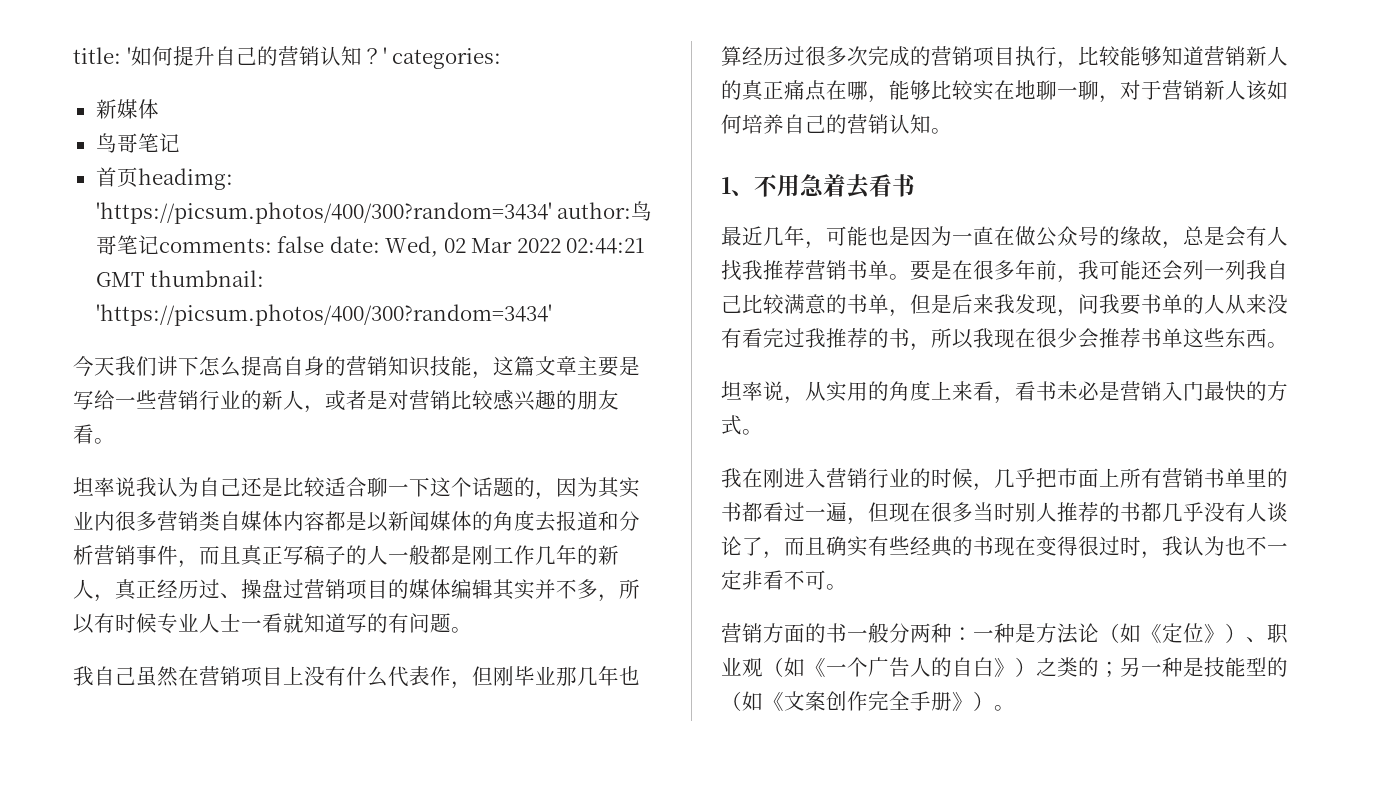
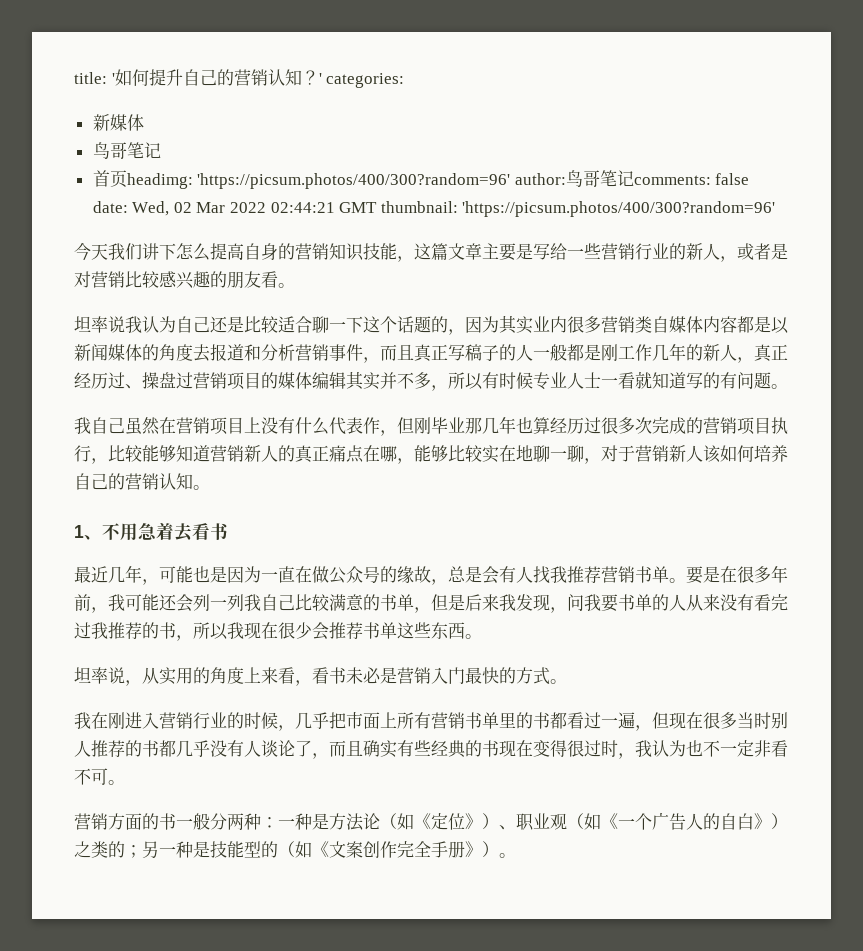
- 首页headimg: 'https://picsum.photos/400/300?random=3434' author:鸟哥笔记comments: false date: Wed, 02 Mar 2022 02:44:21 GMT thumbnail: 'https://picsum.photos/400/300?random=3434'
+ 首页headimg: 'https://picsum.photos/400/300?random=96' author:鸟哥笔记comments: false date: Wed, 02 Mar 2022 02:44:21 GMT thumbnail: 'https://picsum.photos/400/300?random=96'

